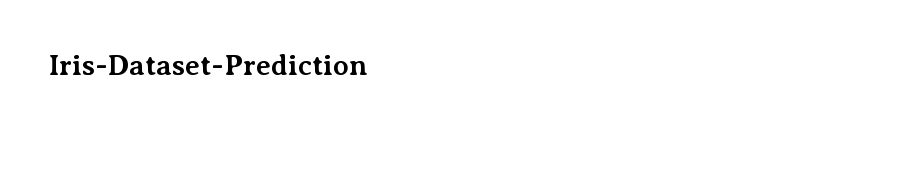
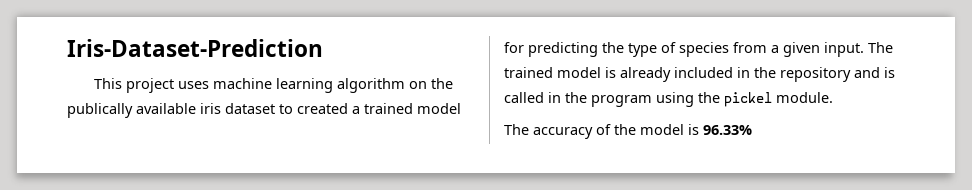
+ This project uses machine learning algorithm on the publically available iris dataset to created a trained model for predicting the type of species from a given input. The trained model is already included in the repository and is called in the program using the pickel module.
+ The accuracy of the model is 96.33%

